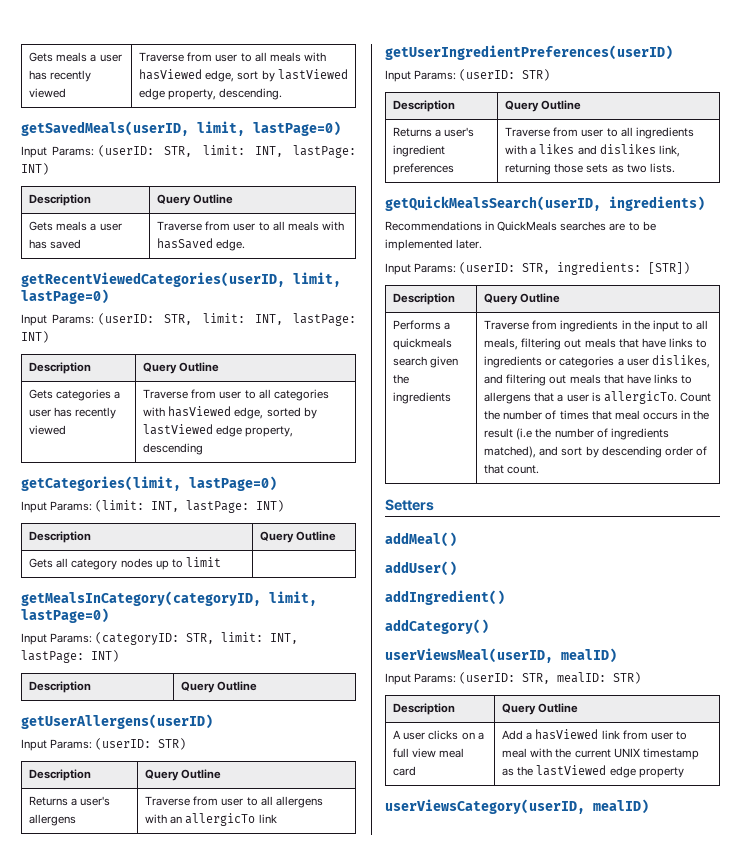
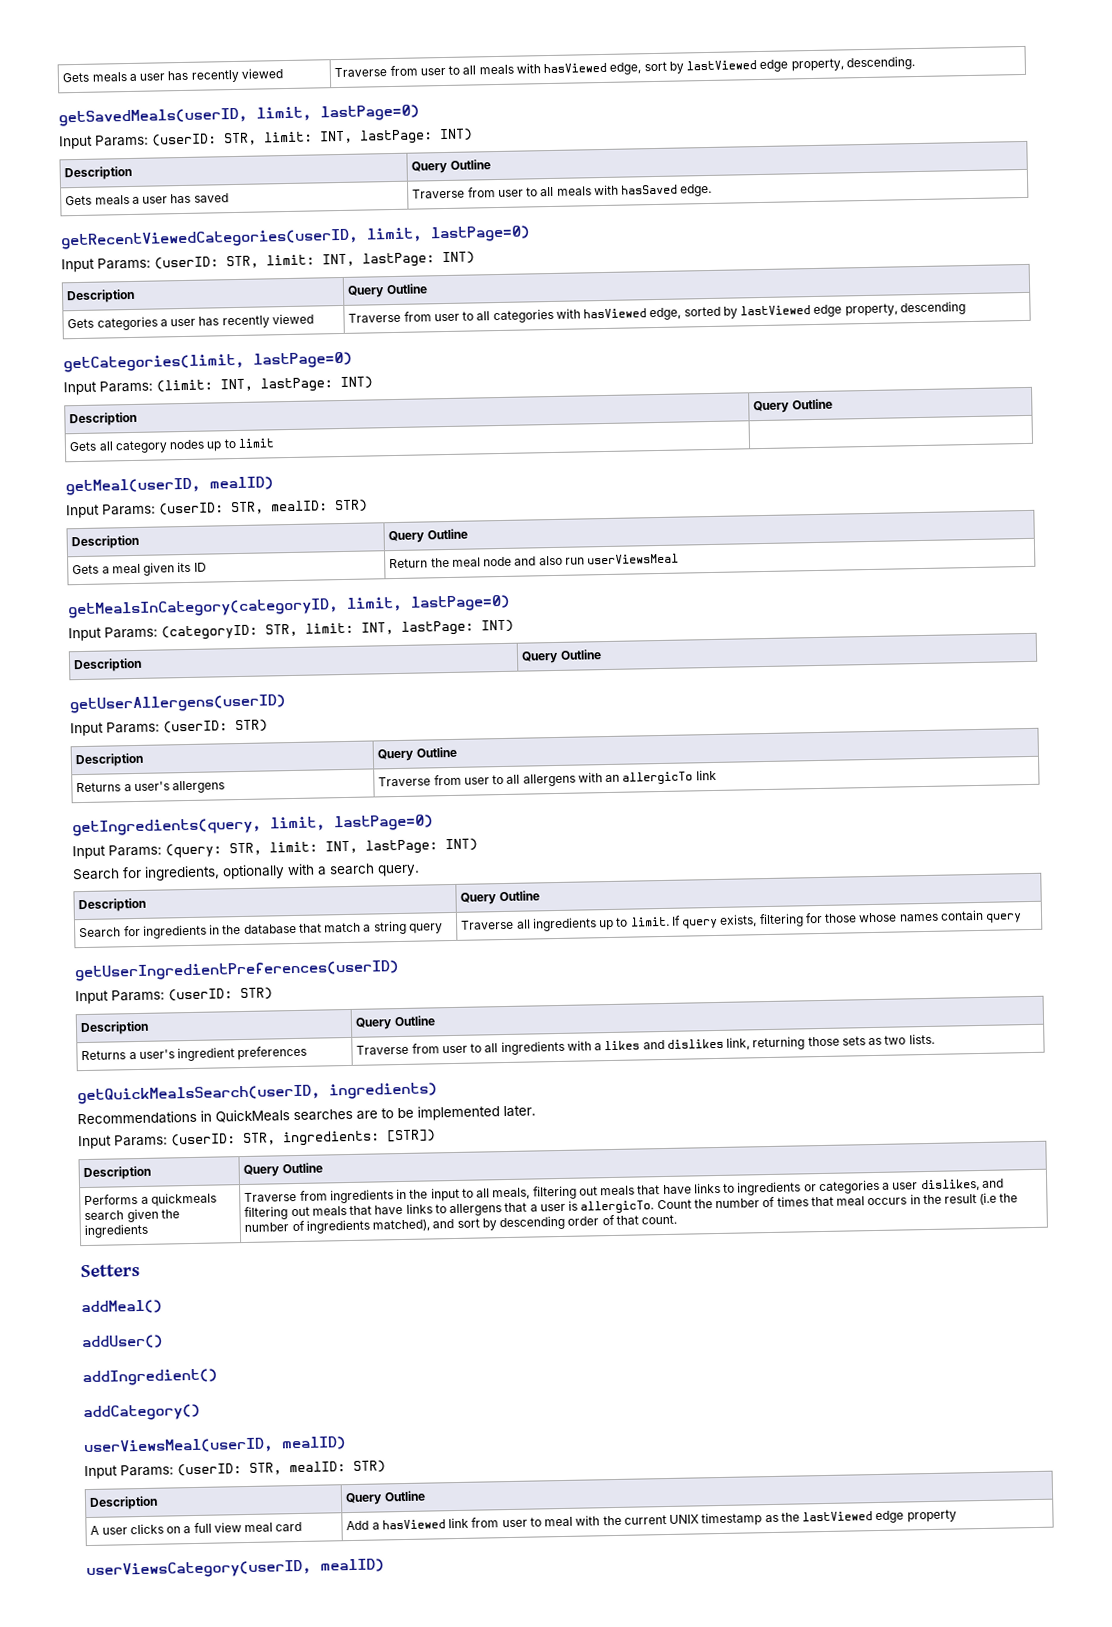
+ getMeal(userID, mealID)
+ Input Params: (userID: STR, mealID: STR)
+ Description | Query Outline
+ Gets a meal given its ID | Return the meal node and also run userViewsMeal
+ getIngredients(query, limit, lastPage=0)
+ Input Params: (query: STR, limit: INT, lastPage: INT)
+ Search for ingredients, optionally with a search query.
+ Description | Query Outline
+ Search for ingredients in the database that match a string query | Traverse all ingredients up to limit. If query exists, filtering for those whose names contain query

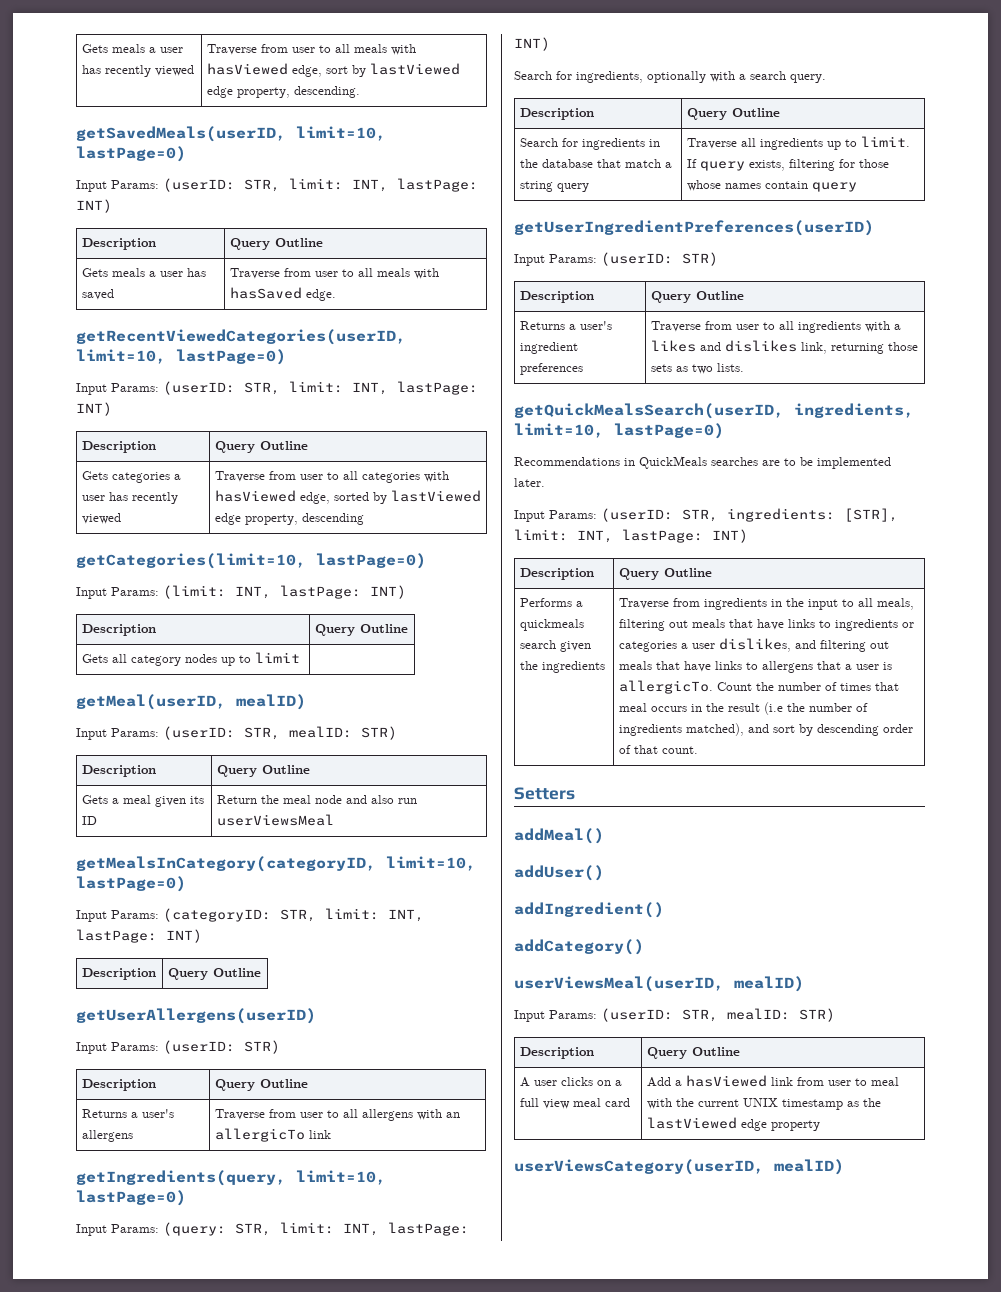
- getSavedMeals(userID, limit, lastPage=0)
+ getSavedMeals(userID, limit=10, lastPage=0)
- getRecentViewedCategories(userID, limit, lastPage=0)
+ getRecentViewedCategories(userID, limit=10, lastPage=0)
- getCategories(limit, lastPage=0)
+ getCategories(limit=10, lastPage=0)
- getMealsInCategory(categoryID, limit, lastPage=0)
+ getMealsInCategory(categoryID, limit=10, lastPage=0)
- getIngredients(query, limit, lastPage=0)
+ getIngredients(query, limit=10, lastPage=0)
- getQuickMealsSearch(userID, ingredients)
+ getQuickMealsSearch(userID, ingredients, limit=10, lastPage=0)
- Input Params: (userID: STR, ingredients: [STR])
+ Input Params: (userID: STR, ingredients: [STR], limit: INT, lastPage: INT)

